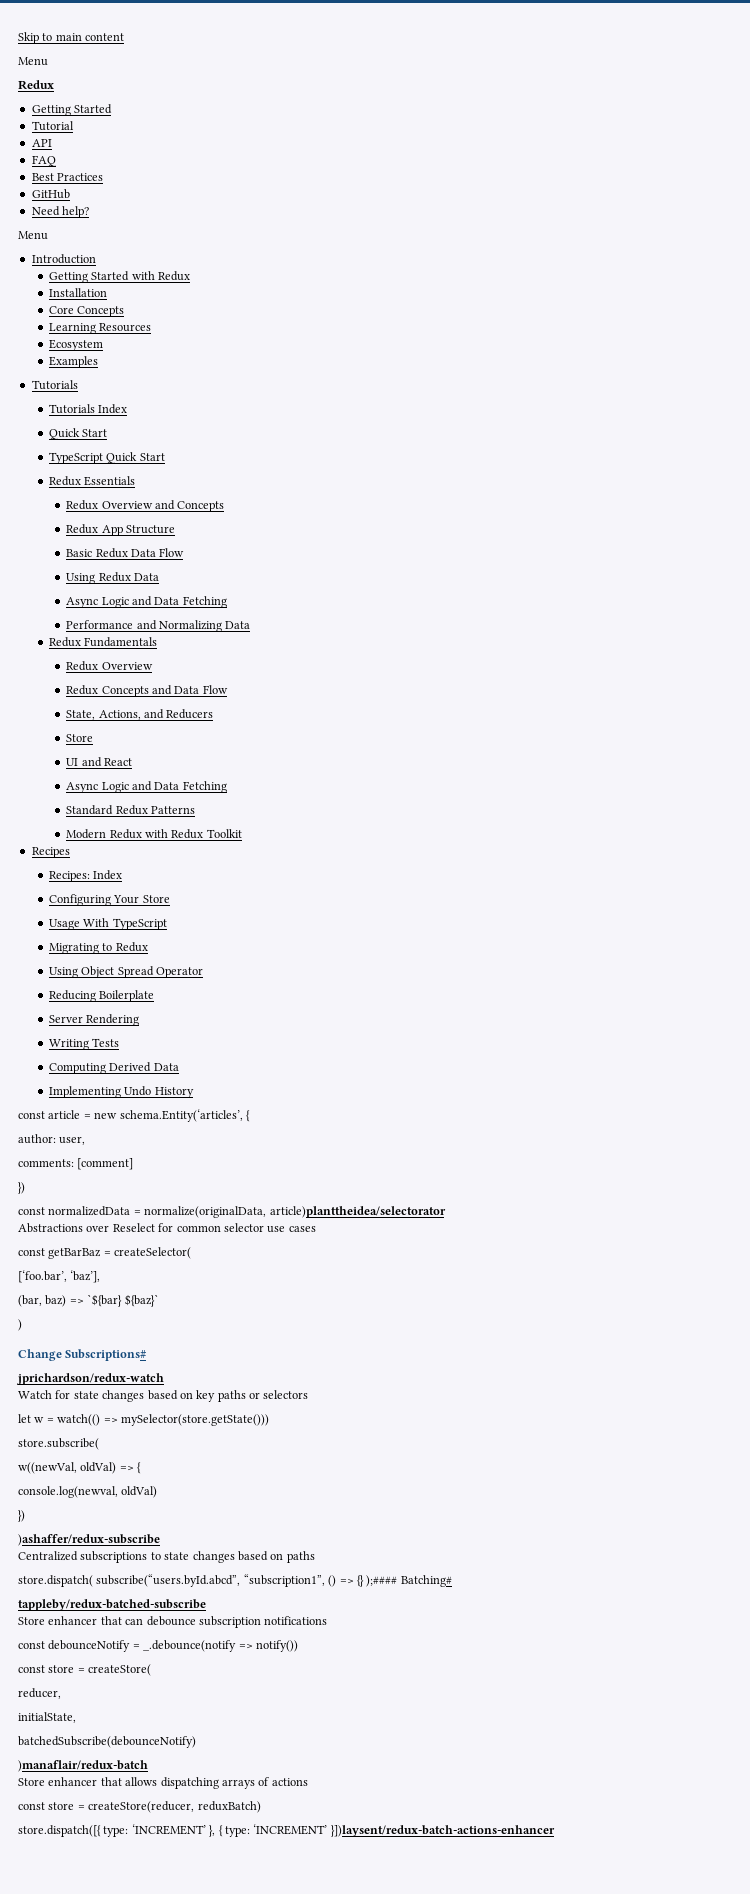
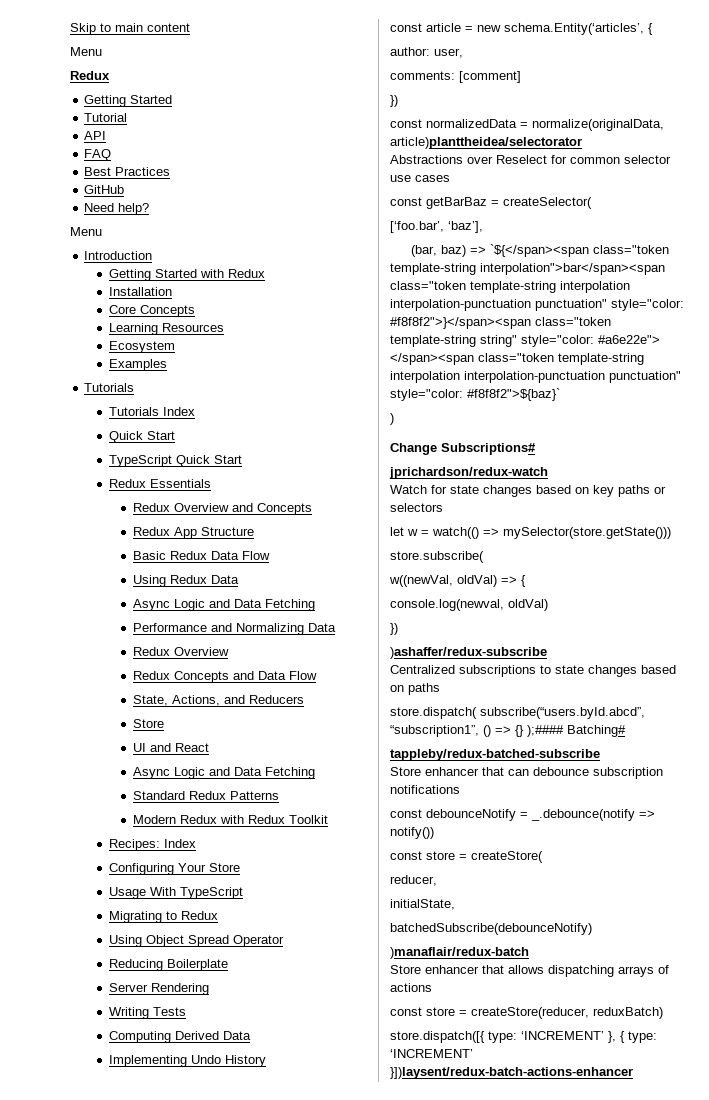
- Redux Fundamentals
- Recipes
- (bar, baz) => `${bar} ${baz}`
+ (bar, baz) => `${</span><span class="token template-string interpolation">bar</span><span class="token template-string interpolation interpolation-punctuation punctuation" style="color: #f8f8f2">}</span><span class="token template-string string" style="color: #a6e22e"> </span><span class="token template-string interpolation interpolation-punctuation punctuation" style="color: #f8f8f2">${baz}`

